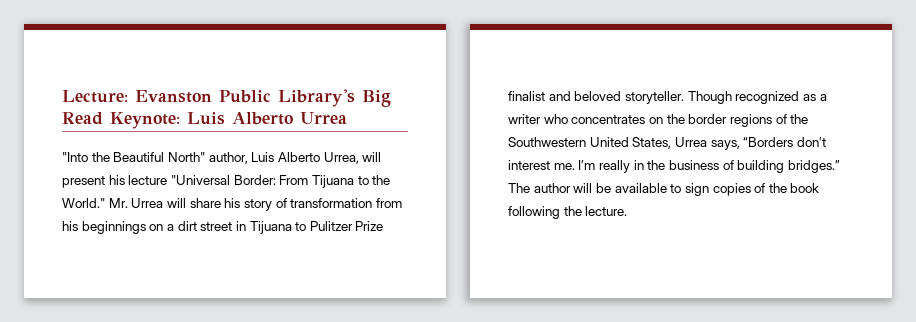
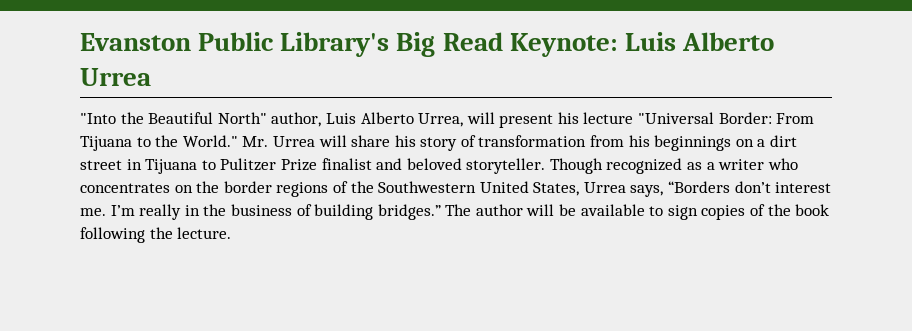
- Lecture: Evanston Public Library's Big Read Keynote: Luis Alberto Urrea
+ Evanston Public Library's Big Read Keynote: Luis Alberto Urrea

